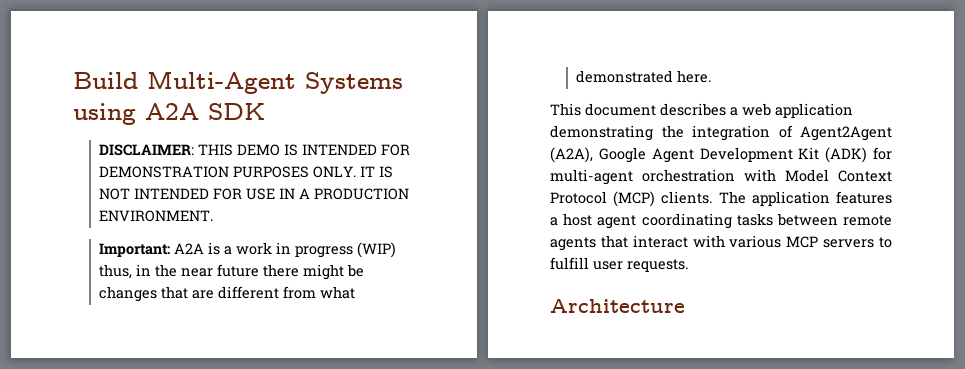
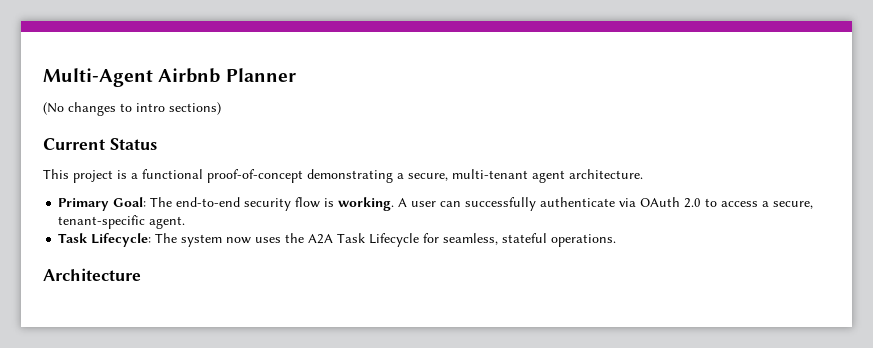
- Build Multi-Agent Systems using A2A SDK
- DISCLAIMER: THIS DEMO IS INTENDED FOR DEMONSTRATION PURPOSES ONLY. IT IS NOT INTENDED FOR USE IN A PRODUCTION ENVIRONMENT.
- Important: A2A is a work in progress (WIP) thus, in the near future there might be changes that are different from what demonstrated here.
- This document describes a web application demonstrating the integration of Agent2Agent (A2A), Google Agent Development Kit (ADK) for multi-agent orchestration with Model Context Protocol (MCP) clients. The application features a host agent coordinating tasks between remote agents that interact with various MCP servers to fulfill user requests.
+ Multi-Agent Airbnb Planner
+ (No changes to intro sections)
+ Current Status
+ This project is a functional proof-of-concept demonstrating a secure, multi-tenant agent architecture.
+ Primary Goal: The end-to-end security flow is working. A user can successfully authenticate via OAuth 2.0 to access a secure, tenant-specific agent.
+ Task Lifecycle: The system now uses the A2A Task Lifecycle for seamless, stateful operations.

